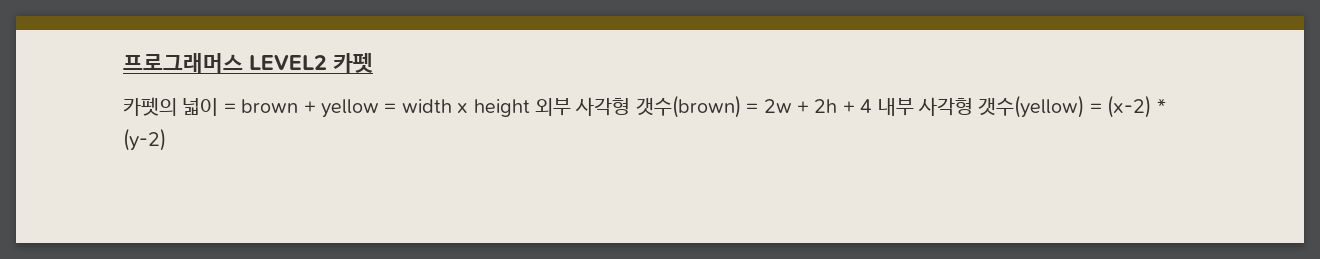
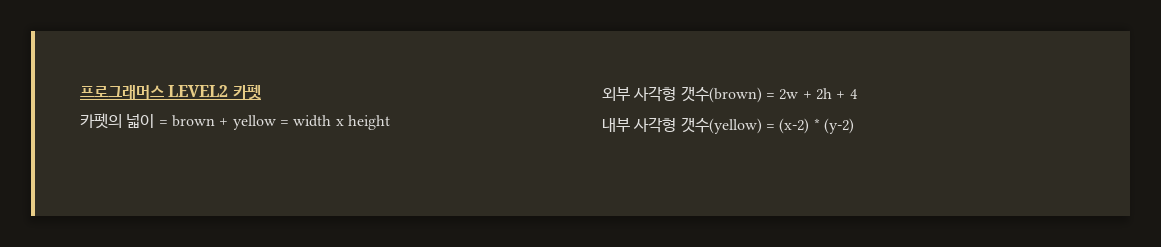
- 카펫의 넓이 = brown + yellow = width x height 외부 사각형 갯수(brown) = 2w + 2h + 4 내부 사각형 갯수(yellow) = (x-2) * (y-2)
+ 카펫의 넓이 = brown + yellow = width x height
+ 외부 사각형 갯수(brown) = 2w + 2h + 4
+ 내부 사각형 갯수(yellow) = (x-2) * (y-2)

